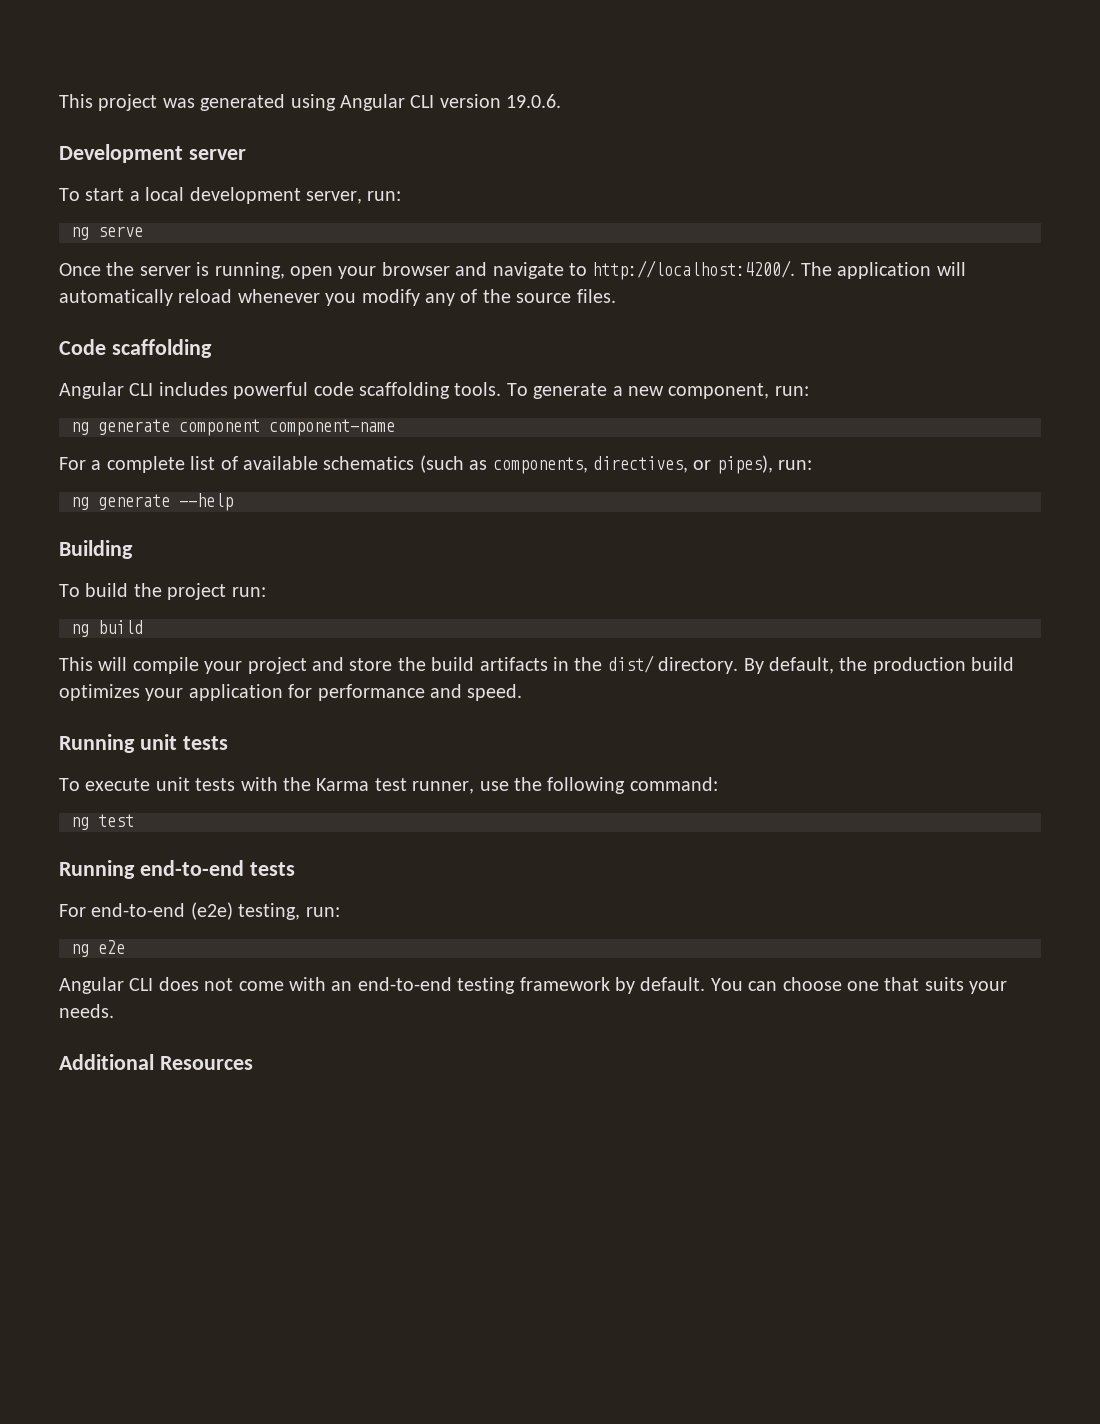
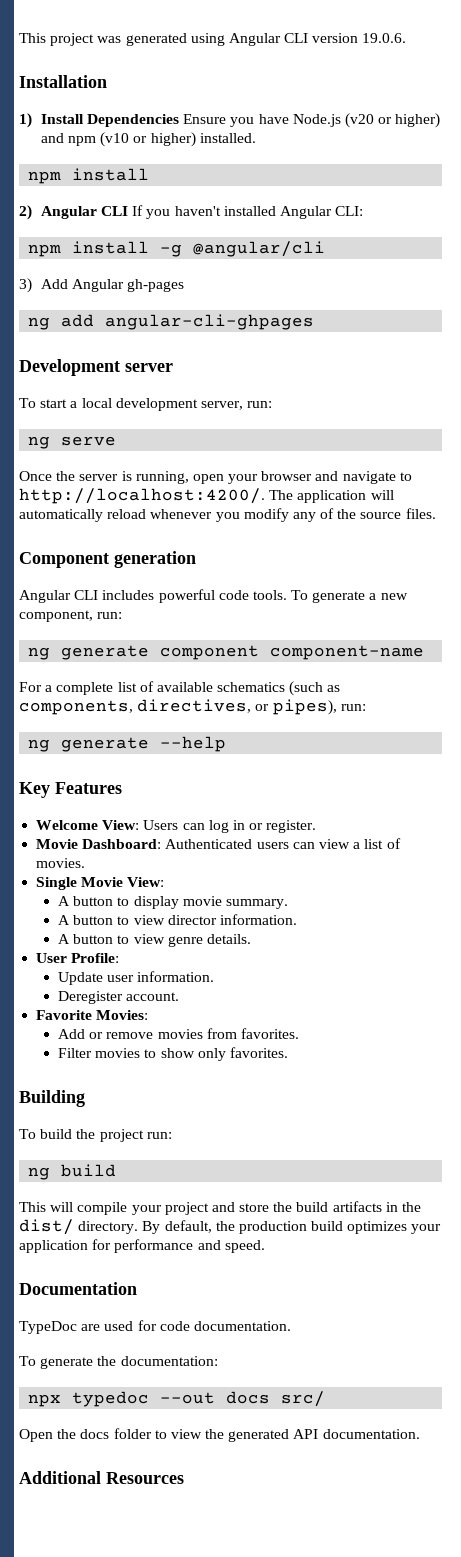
+ Installation
+ 1) Install Dependencies Ensure you have Node.js (v20 or higher) and npm (v10 or higher) installed.
+ npm install
+ 2) Angular CLI If you haven't installed Angular CLI:
+ npm install -g @angular/cli
+ 3) Add Angular gh-pages
+ ng add angular-cli-ghpages
- Code scaffolding
+ Component generation
- Angular CLI includes powerful code scaffolding tools.
+ Angular CLI includes powerful code tools.
+ Key Features
+ Welcome View: Users can log in or register.
+ Movie Dashboard: Authenticated users can view a list of movies.
+ Single Movie View:
+ A button to display movie summary.
+ A button to view director information.
+ A button to view genre details.
+ User Profile:
+ Update user information.
+ Deregister account.
+ Favorite Movies:
+ Add or remove movies from favorites.
+ Filter movies to show only favorites.
- Running unit tests
- To execute unit tests with the Karma test runner, use the following command:
- ng test
- Running end-to-end tests
- For end-to-end (e2e) testing, run:
- ng e2e
- Angular CLI does not come with an end-to-end testing framework by default. You can choose one that suits your needs.
+ Documentation
+ TypeDoc are used for code documentation.
+ To generate the documentation:
+ npx typedoc --out docs src/
+ Open the docs folder to view the generated API documentation.

